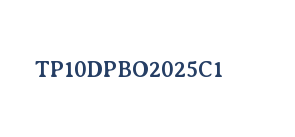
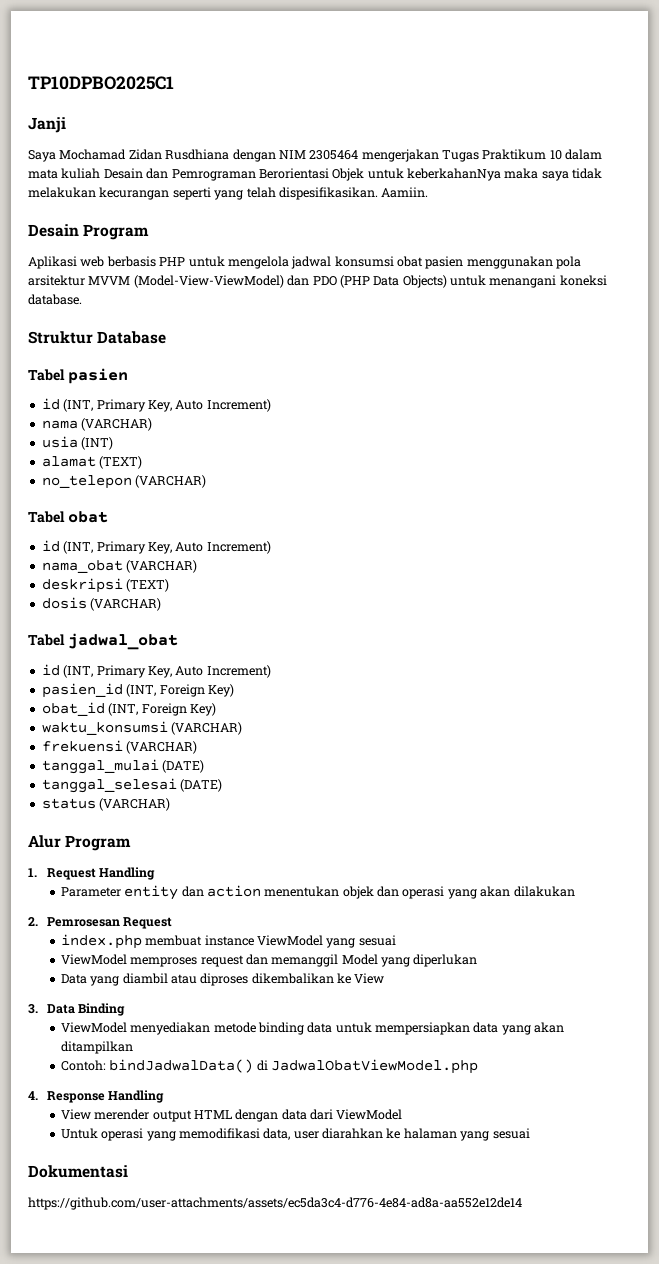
+ Janji
+ Saya Mochamad Zidan Rusdhiana dengan NIM 2305464 mengerjakan Tugas Praktikum 10 dalam mata kuliah Desain dan Pemrograman Berorientasi Objek untuk keberkahanNya maka saya tidak melakukan kecurangan seperti yang telah dispesifikasikan. Aamiin.
+ Desain Program
+ Aplikasi web berbasis PHP untuk mengelola jadwal konsumsi obat pasien menggunakan pola arsitektur MVVM (Model-View-ViewModel) dan PDO (PHP Data Objects) untuk menangani koneksi database.
+ Struktur Database
+ Tabel pasien
+ id (INT, Primary Key, Auto Increment)
+ nama (VARCHAR)
+ usia (INT)
+ alamat (TEXT)
+ no_telepon (VARCHAR)
+ Tabel obat
+ id (INT, Primary Key, Auto Increment)
+ nama_obat (VARCHAR)
+ deskripsi (TEXT)
+ dosis (VARCHAR)
+ Tabel jadwal_obat
+ id (INT, Primary Key, Auto Increment)
+ pasien_id (INT, Foreign Key)
+ obat_id (INT, Foreign Key)
+ waktu_konsumsi (VARCHAR)
+ frekuensi (VARCHAR)
+ tanggal_mulai (DATE)
+ tanggal_selesai (DATE)
+ status (VARCHAR)
+ Alur Program
+ 1. Request Handling
+ Parameter entity dan action menentukan objek dan operasi yang akan dilakukan
+ 2. Pemrosesan Request
+ index.php membuat instance ViewModel yang sesuai
+ ViewModel memproses request dan memanggil Model yang diperlukan
+ Data yang diambil atau diproses dikembalikan ke View
+ 3. Data Binding
+ ViewModel menyediakan metode binding data untuk mempersiapkan data yang akan ditampilkan
+ Contoh: bindJadwalData() di JadwalObatViewModel.php
+ 4. Response Handling
+ View merender output HTML dengan data dari ViewModel
+ Untuk operasi yang memodifikasi data, user diarahkan ke halaman yang sesuai
+ Dokumentasi
+ https://github.com/user-attachments/assets/ec5da3c4-d776-4e84-ad8a-aa552e12de14

